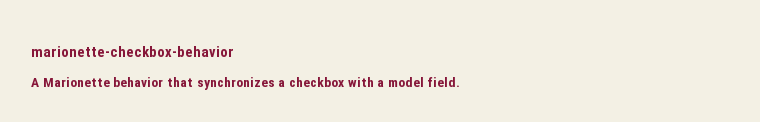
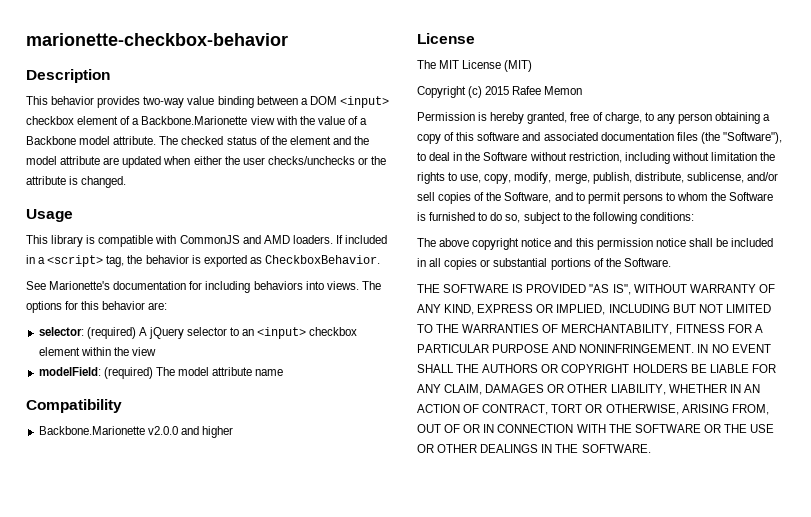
- A Marionette behavior that synchronizes a checkbox with a model field.
+ Description
+ This behavior provides two-way value binding between a DOM <input> checkbox element of a Backbone.Marionette view with the value of a Backbone model attribute. The checked status of the element and the model attribute are updated when either the user checks/unchecks or the attribute is changed.
+ Usage
+ This library is compatible with CommonJS and AMD loaders. If included in a <script> tag, the behavior is exported as CheckboxBehavior.
+ See Marionette's documentation for including behaviors into views. The options for this behavior are:
+ selector: (required) A jQuery selector to an <input> checkbox element within the view
+ modelField: (required) The model attribute name
+ Compatibility
+ Backbone.Marionette v2.0.0 and higher
+ License
+ The MIT License (MIT)
+ Copyright (c) 2015 Rafee Memon
+ Permission is hereby granted, free of charge, to any person obtaining a copy of this software and associated documentation files (the "Software"), to deal in the Software without restriction, including without limitation the rights to use, copy, modify, merge, publish, distribute, sublicense, and/or sell copies of the Software, and to permit persons to whom the Software is furnished to do so, subject to the following conditions:
+ The above copyright notice and this permission notice shall be included in all copies or substantial portions of the Software.
+ THE SOFTWARE IS PROVIDED "AS IS", WITHOUT WARRANTY OF ANY KIND, EXPRESS OR IMPLIED, INCLUDING BUT NOT LIMITED TO THE WARRANTIES OF MERCHANTABILITY, FITNESS FOR A PARTICULAR PURPOSE AND NONINFRINGEMENT. IN NO EVENT SHALL THE AUTHORS OR COPYRIGHT HOLDERS BE LIABLE FOR ANY CLAIM, DAMAGES OR OTHER LIABILITY, WHETHER IN AN ACTION OF CONTRACT, TORT OR OTHERWISE, ARISING FROM, OUT OF OR IN CONNECTION WITH THE SOFTWARE OR THE USE OR OTHER DEALINGS IN THE SOFTWARE.

